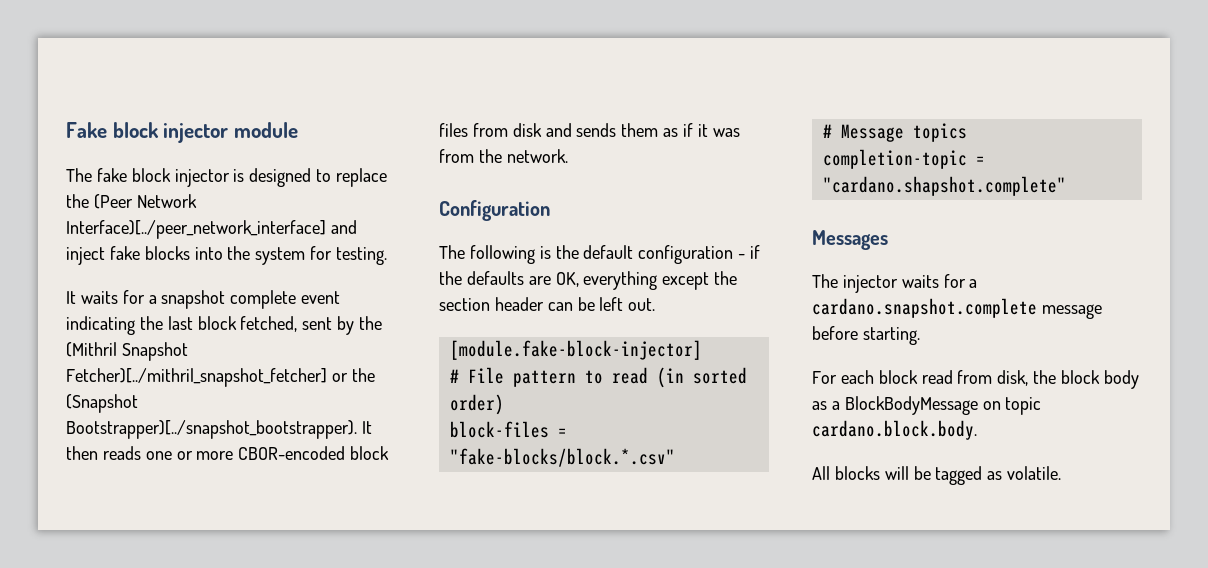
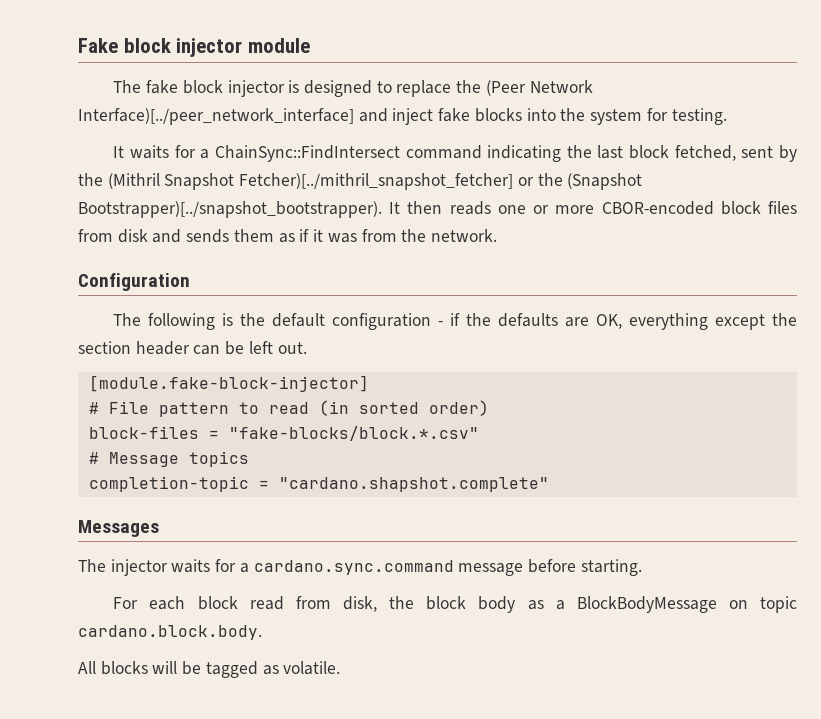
- It waits for a snapshot complete event indicating the last block fetched, sent by the (Mithril Snapshot Fetcher)[../mithril_snapshot_fetcher] or the (Snapshot Bootstrapper)[../snapshot_bootstrapper). It then reads one or more CBOR-encoded block files from disk and sends them as if it was from the network.
+ It waits for a ChainSync::FindIntersect command indicating the last block fetched, sent by the (Mithril Snapshot Fetcher)[../mithril_snapshot_fetcher] or the (Snapshot Bootstrapper)[../snapshot_bootstrapper). It then reads one or more CBOR-encoded block files from disk and sends them as if it was from the network.
- The injector waits for a cardano.snapshot.complete message before starting.
+ The injector waits for a cardano.sync.command message before starting.

